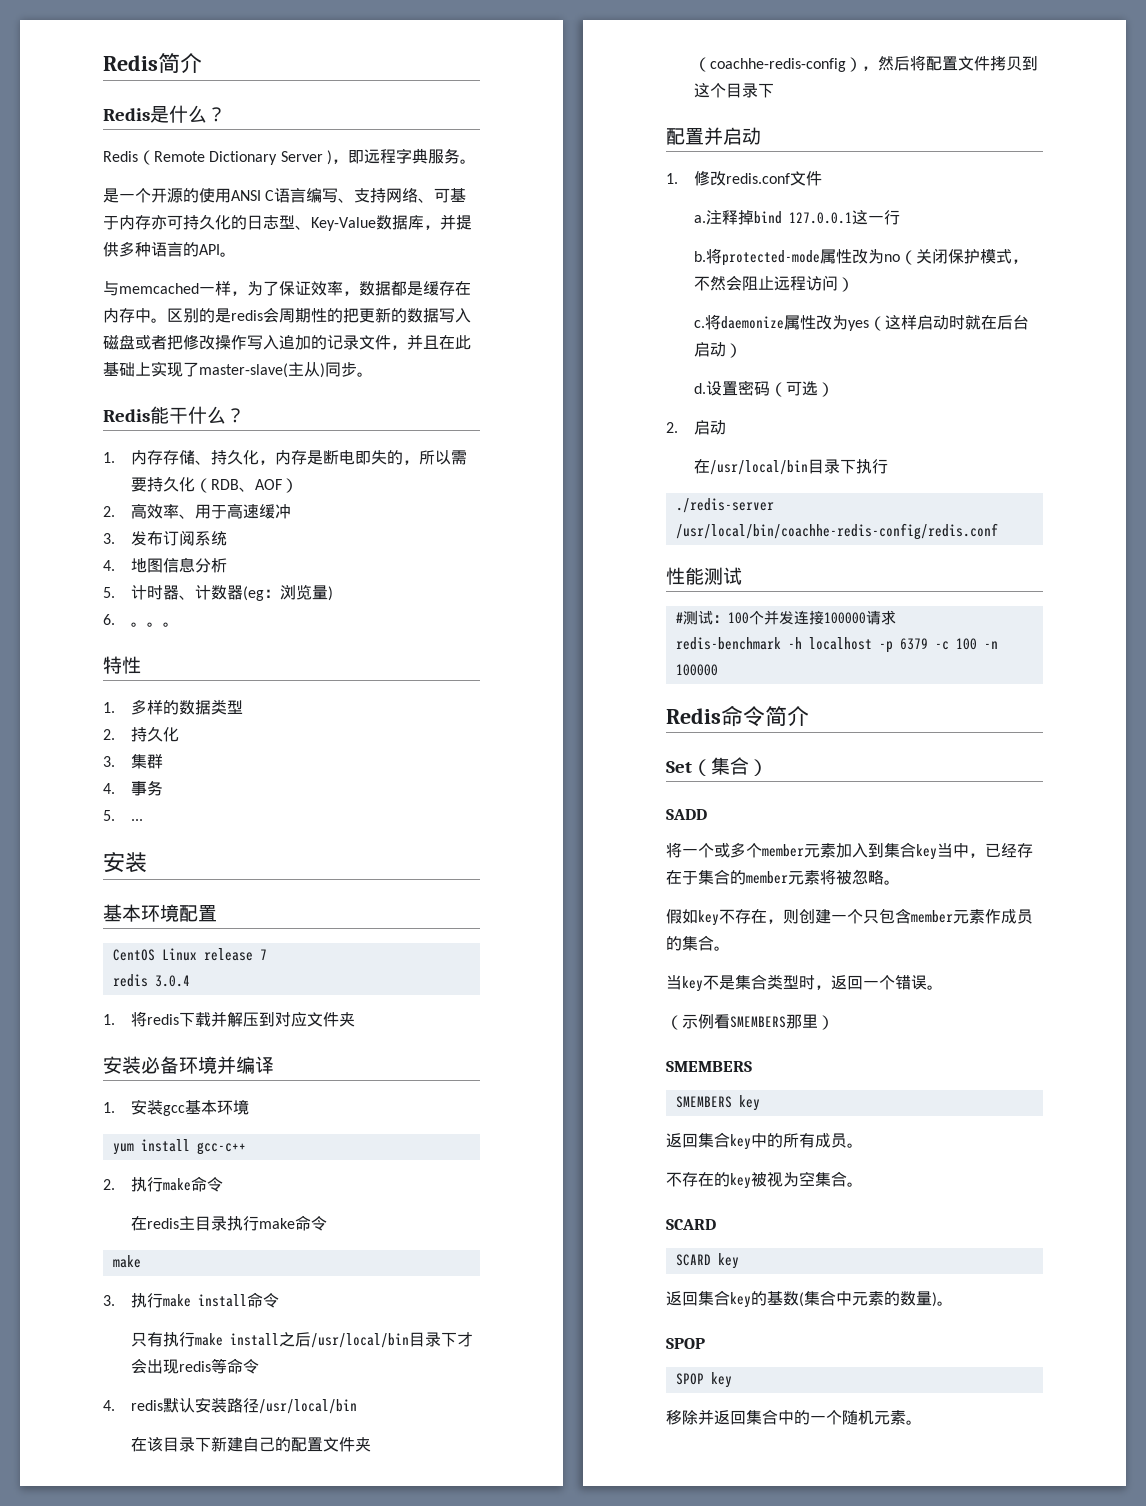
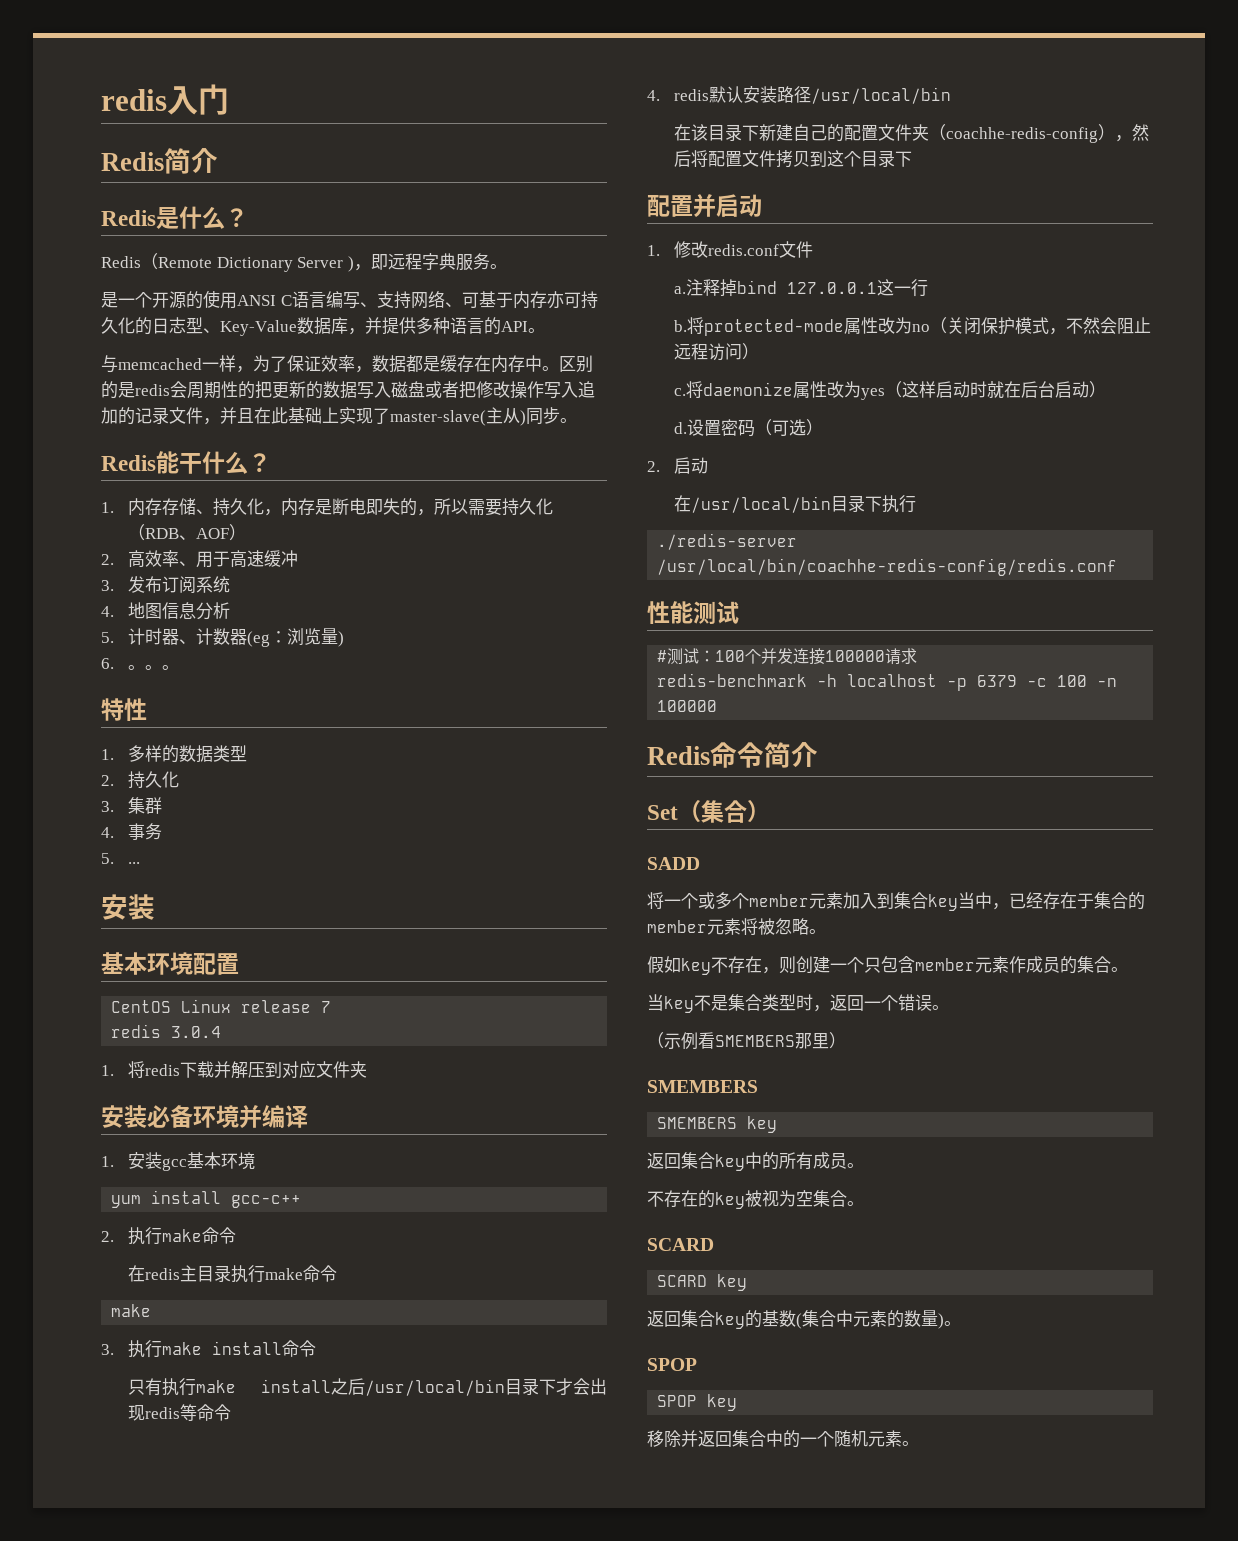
+ redis入门

